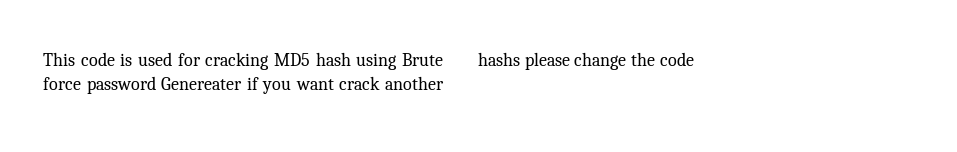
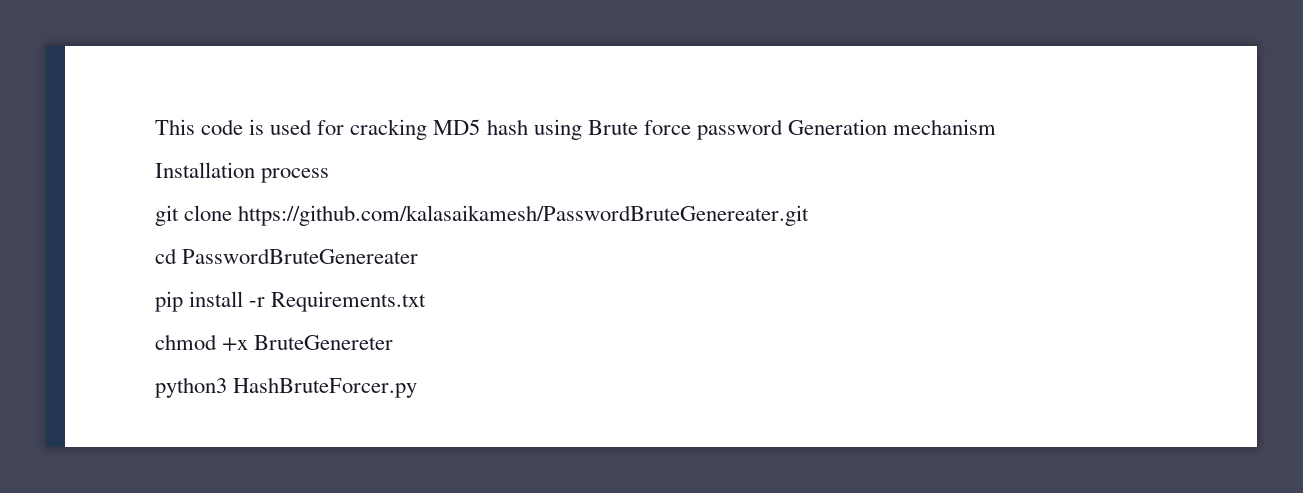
- This code is used for cracking MD5 hash using Brute force password Genereater if you want crack another hashs please change the code
+ This code is used for cracking MD5 hash using Brute force password Generation mechanism
+ Installation process
+ git clone https://github.com/kalasaikamesh/PasswordBruteGenereater.git
+ cd PasswordBruteGenereater
+ pip install -r Requirements.txt
+ chmod +x BruteGenereter
+ python3 HashBruteForcer.py

